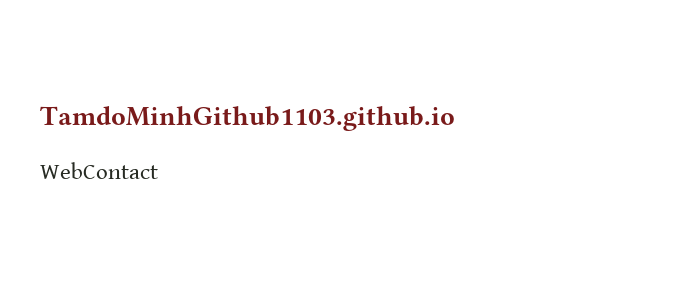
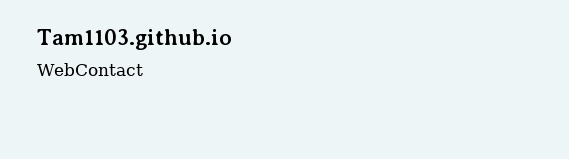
- TamdoMinhGithub1103.github.io
+ Tam1103.github.io

